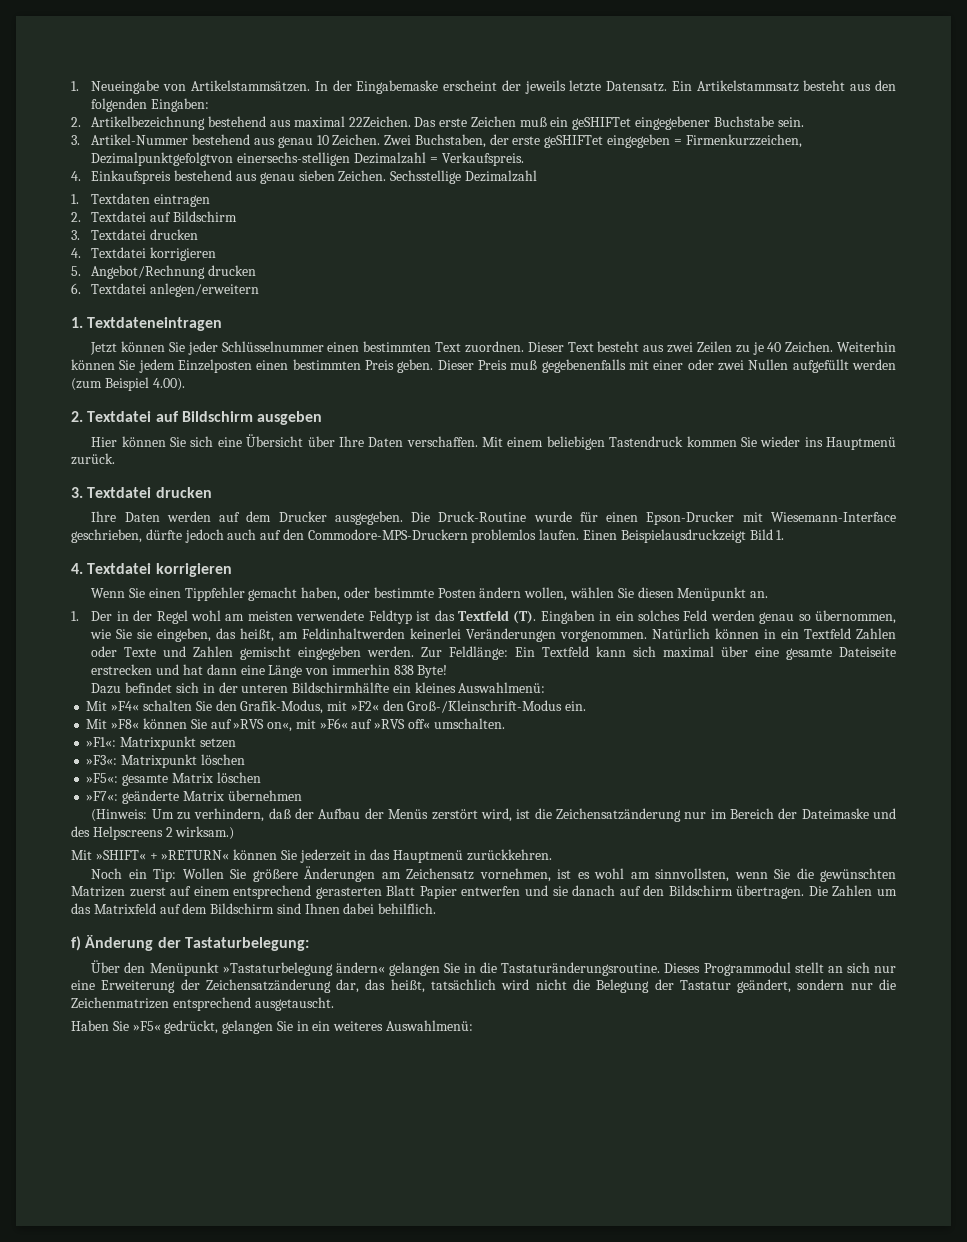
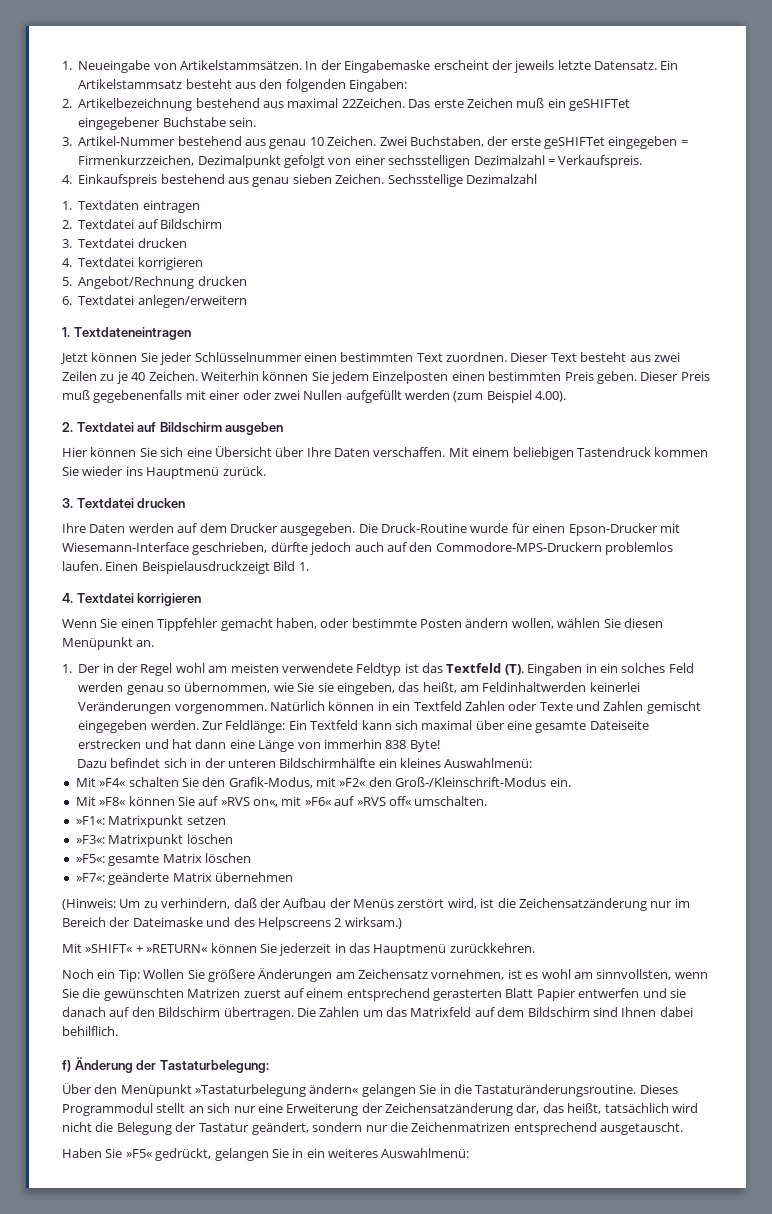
- Zwei Buchstaben, der erste geSHIFTet eingegeben = Firmenkurzzeichen, Dezimalpunktgefolgtvon einersechs-stelligen Dezimalzahl = Verkaufspreis.
+ Zwei Buchstaben, der erste geSHIFTet eingegeben = Firmenkurzzeichen, Dezimalpunkt gefolgt von einer sechsstelligen Dezimalzahl = Verkaufspreis.

